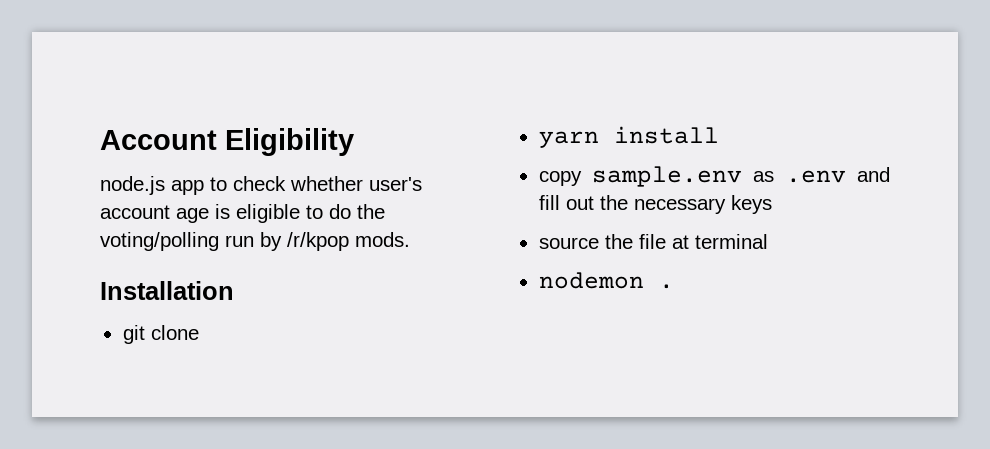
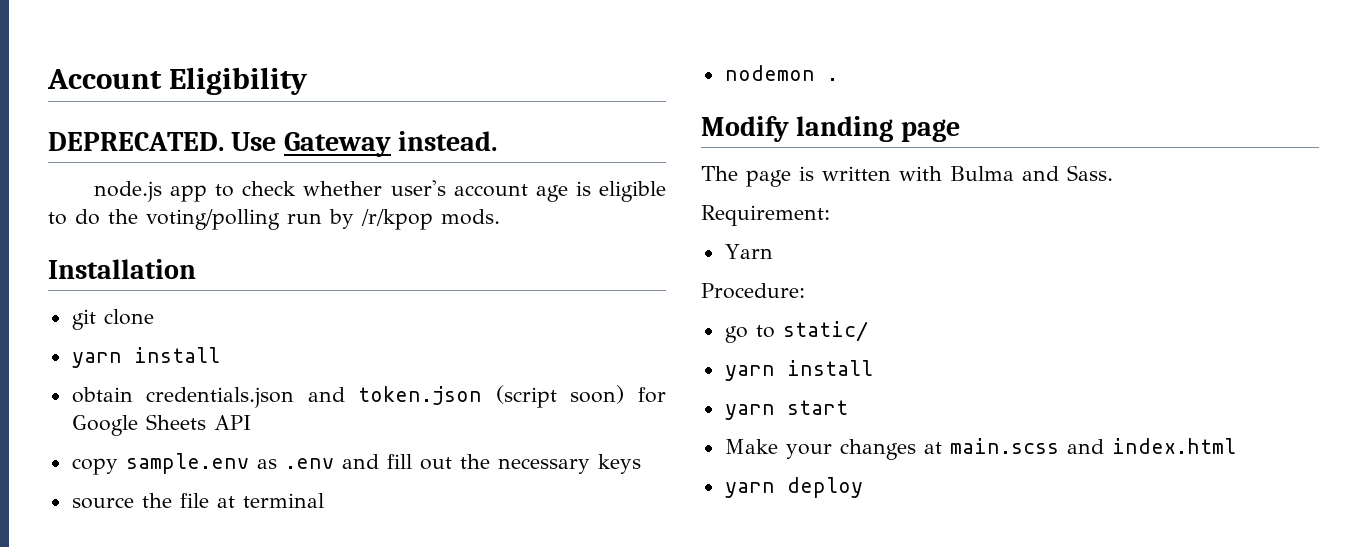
+ DEPRECATED. Use Gateway instead.
+ obtain credentials.json and token.json (script soon) for Google Sheets API
+ Modify landing page
+ The page is written with Bulma and Sass.
+ Requirement:
+ Yarn
+ Procedure:
+ go to static/
+ yarn install
+ yarn start
+ Make your changes at main.scss and index.html
+ yarn deploy

